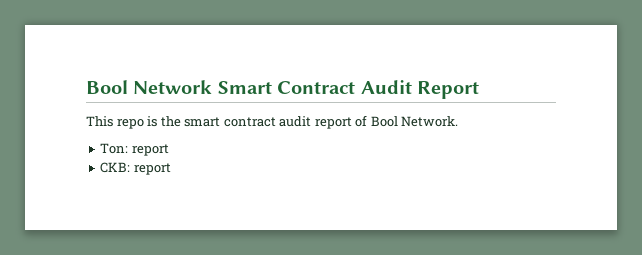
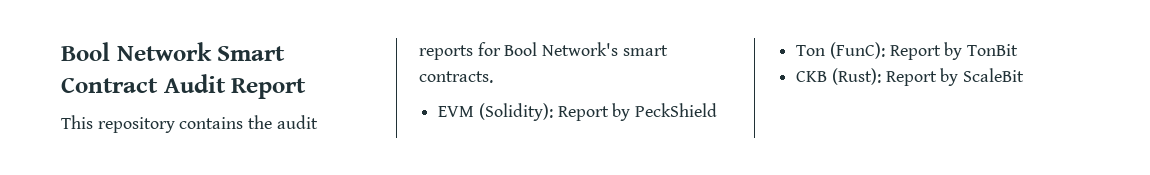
- This repo is the smart contract audit report of Bool Network.
- Ton: report
- CKB: report
+ This repository contains the audit reports for Bool Network's smart contracts.
+ EVM (Solidity): Report by PeckShield
+ Ton (FunC): Report by TonBit
+ CKB (Rust): Report by ScaleBit

